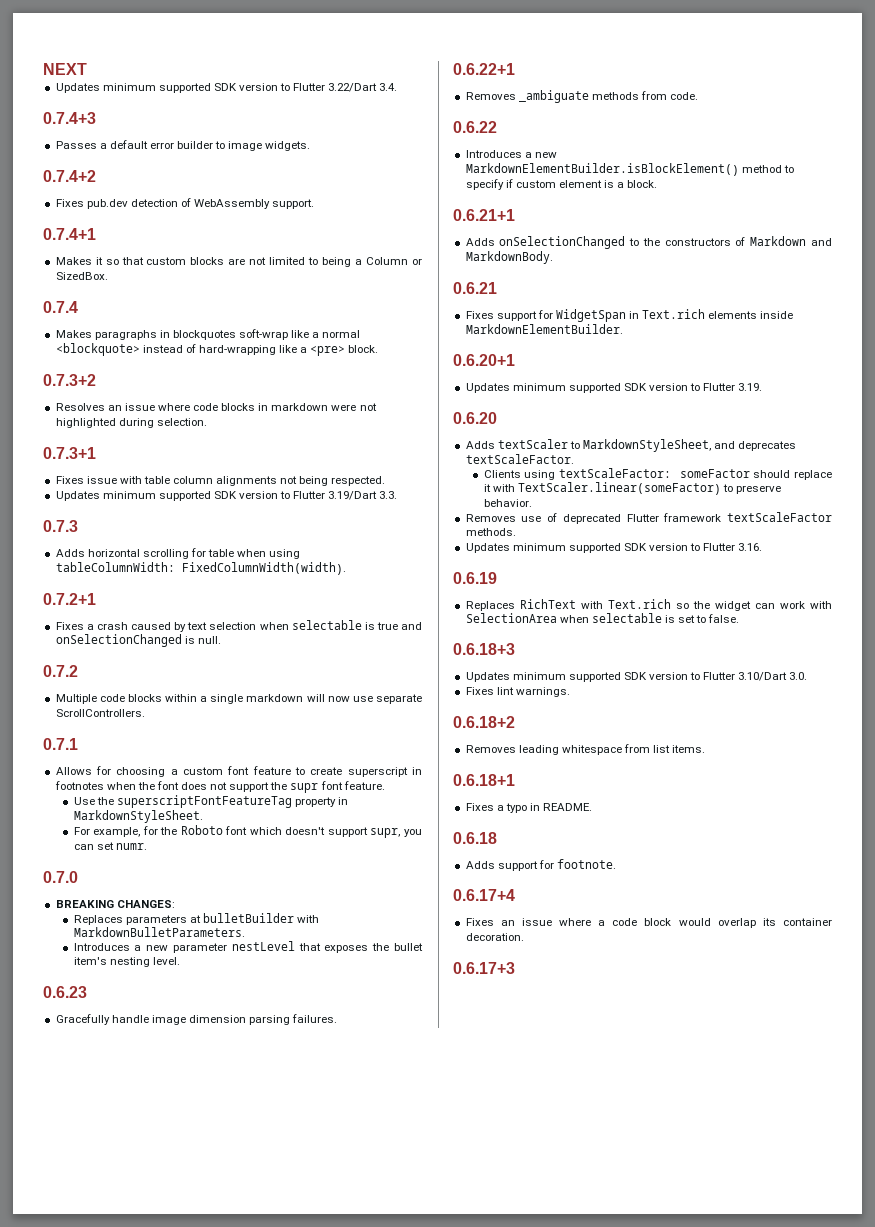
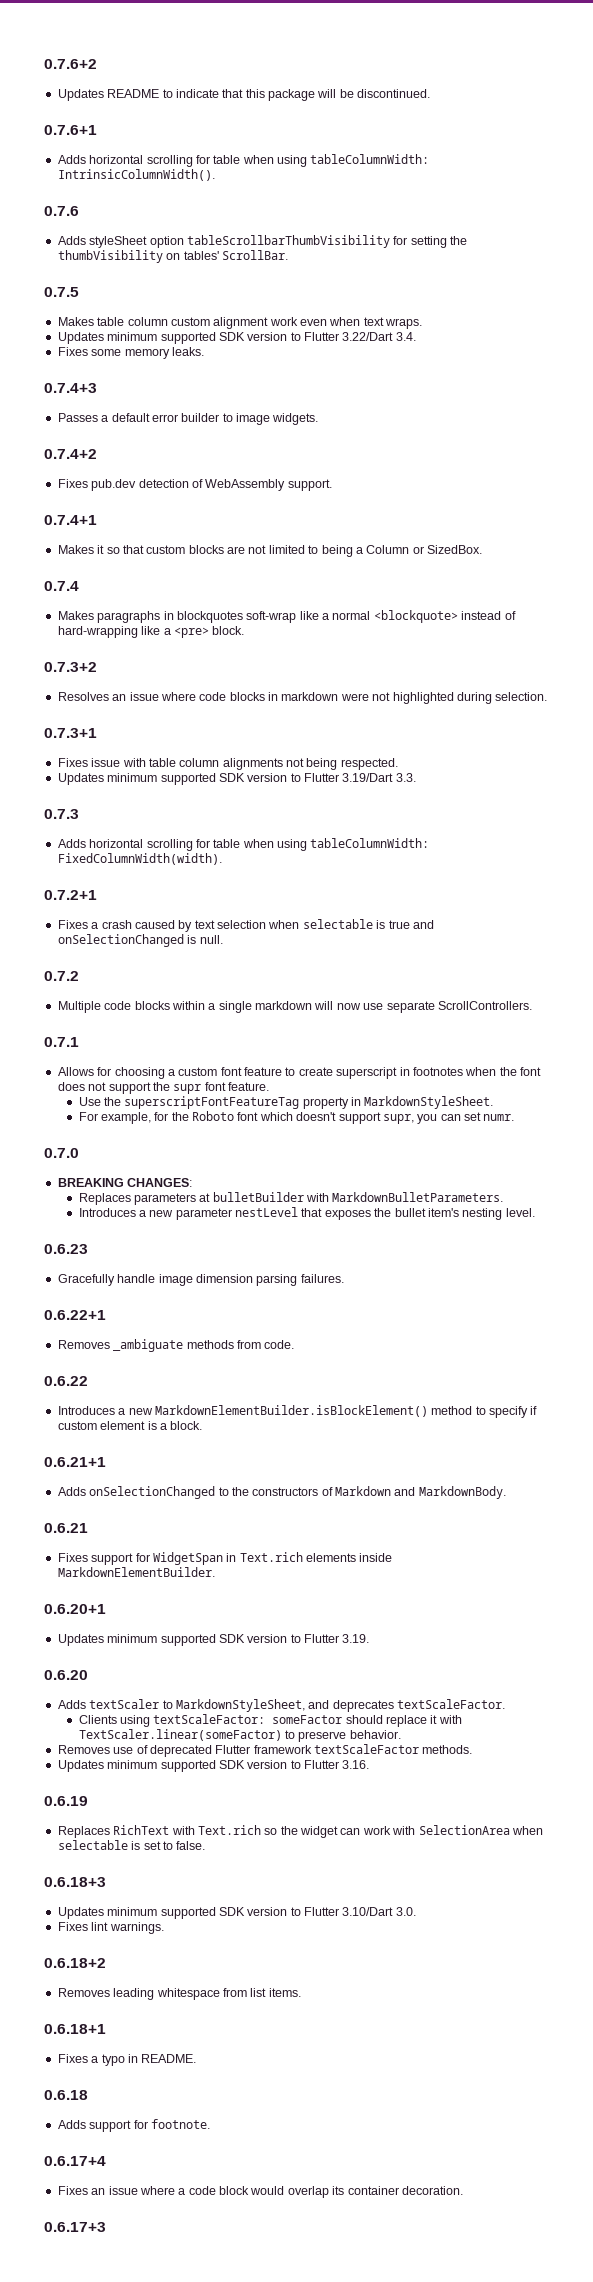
- NEXT
+ 0.7.6+2
+ Updates README to indicate that this package will be discontinued.
+ 0.7.6+1
+ Adds horizontal scrolling for table when using tableColumnWidth: IntrinsicColumnWidth().
+ 0.7.6
+ Adds styleSheet option tableScrollbarThumbVisibility for setting the thumbVisibility on tables' ScrollBar.
+ 0.7.5
+ Makes table column custom alignment work even when text wraps.
+ Fixes some memory leaks.

